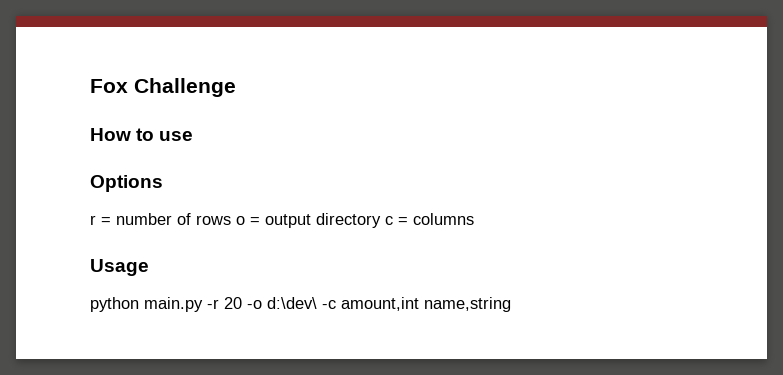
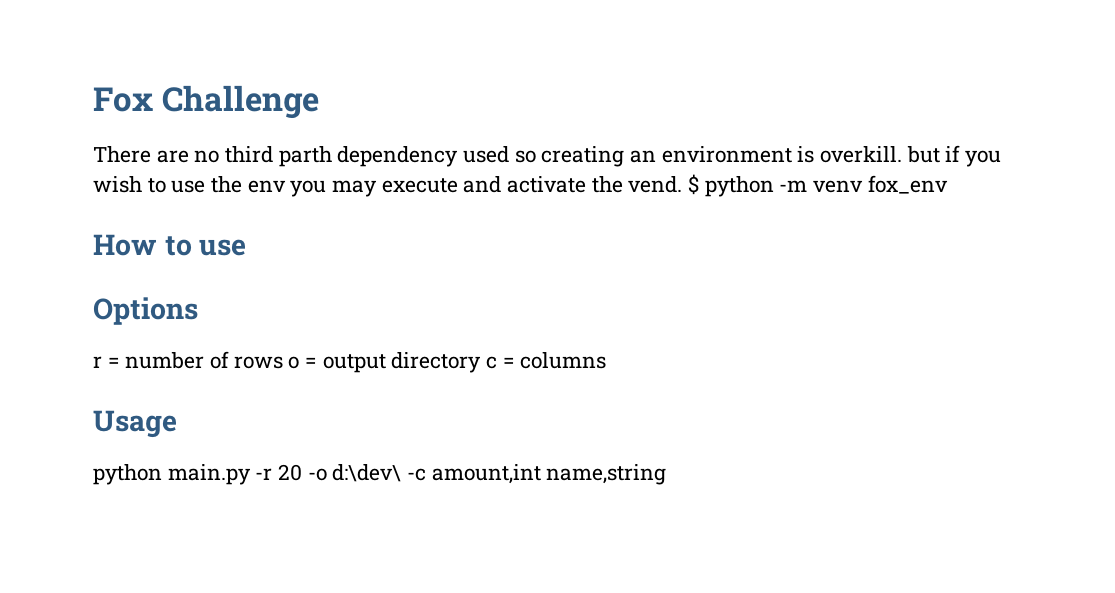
+ There are no third parth dependency used so creating an environment is overkill. but if you wish to use the env you may execute and activate the vend. $ python -m venv fox_env

